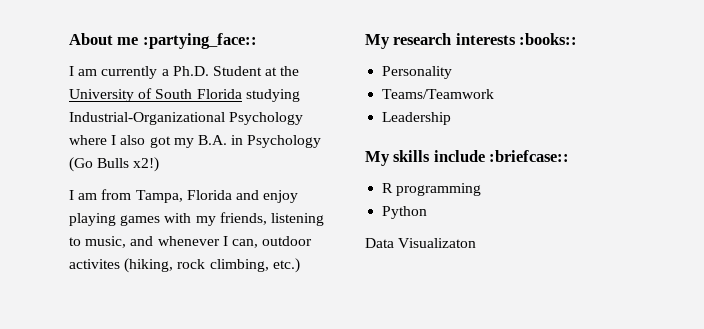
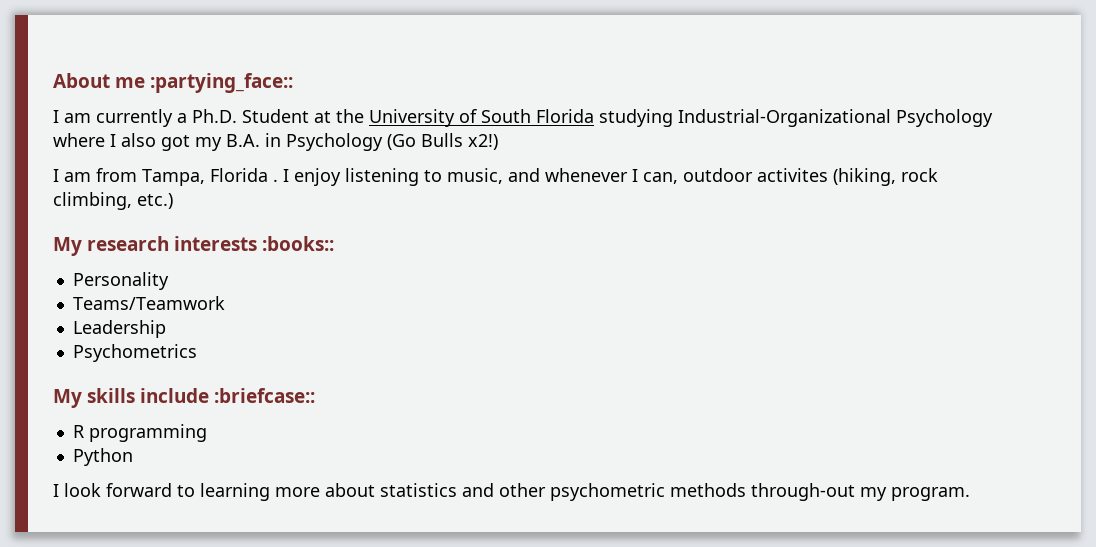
- I am from Tampa, Florida and enjoy playing games with my friends, listening to music, and whenever I can, outdoor activites (hiking, rock climbing, etc.)
+ I am from Tampa, Florida . I enjoy listening to music, and whenever I can, outdoor activites (hiking, rock climbing, etc.)
+ Psychometrics
- Data Visualizaton
+ I look forward to learning more about statistics and other psychometric methods through-out my program.

